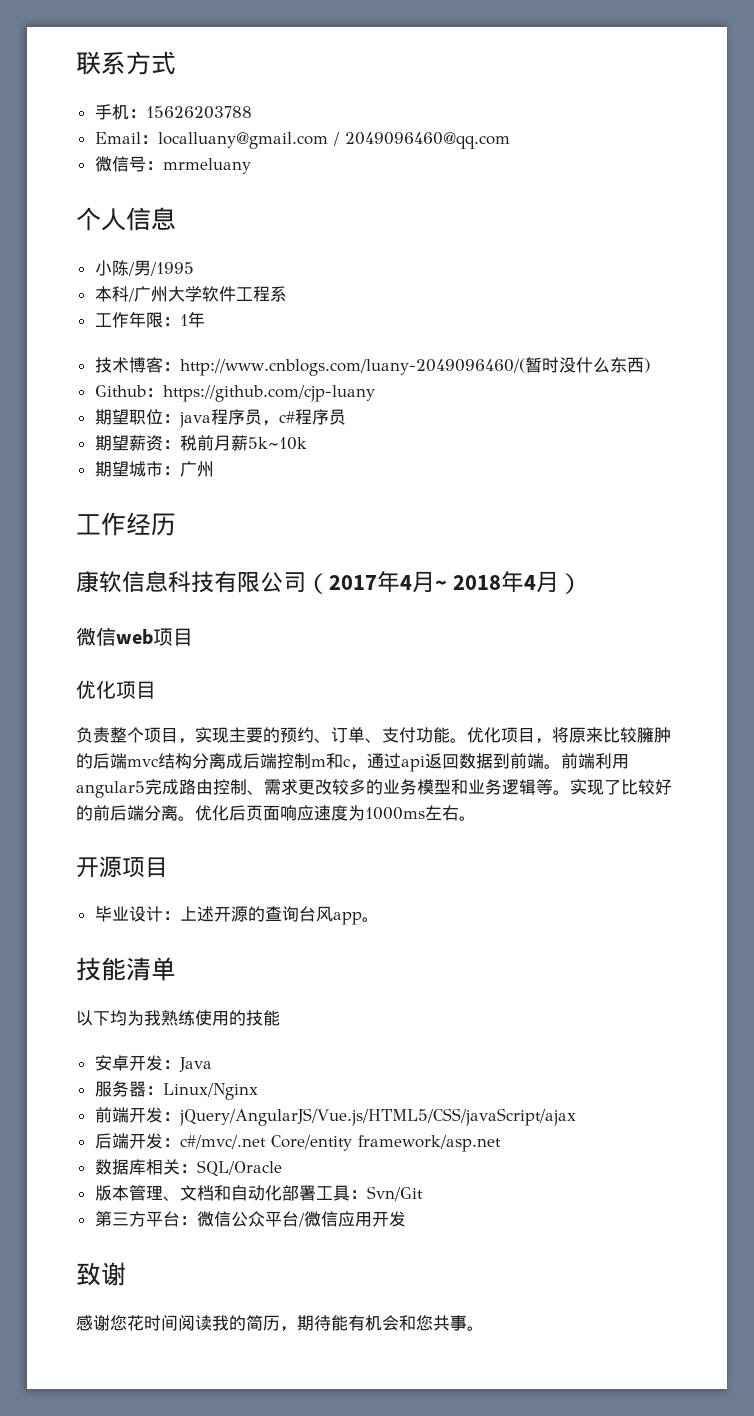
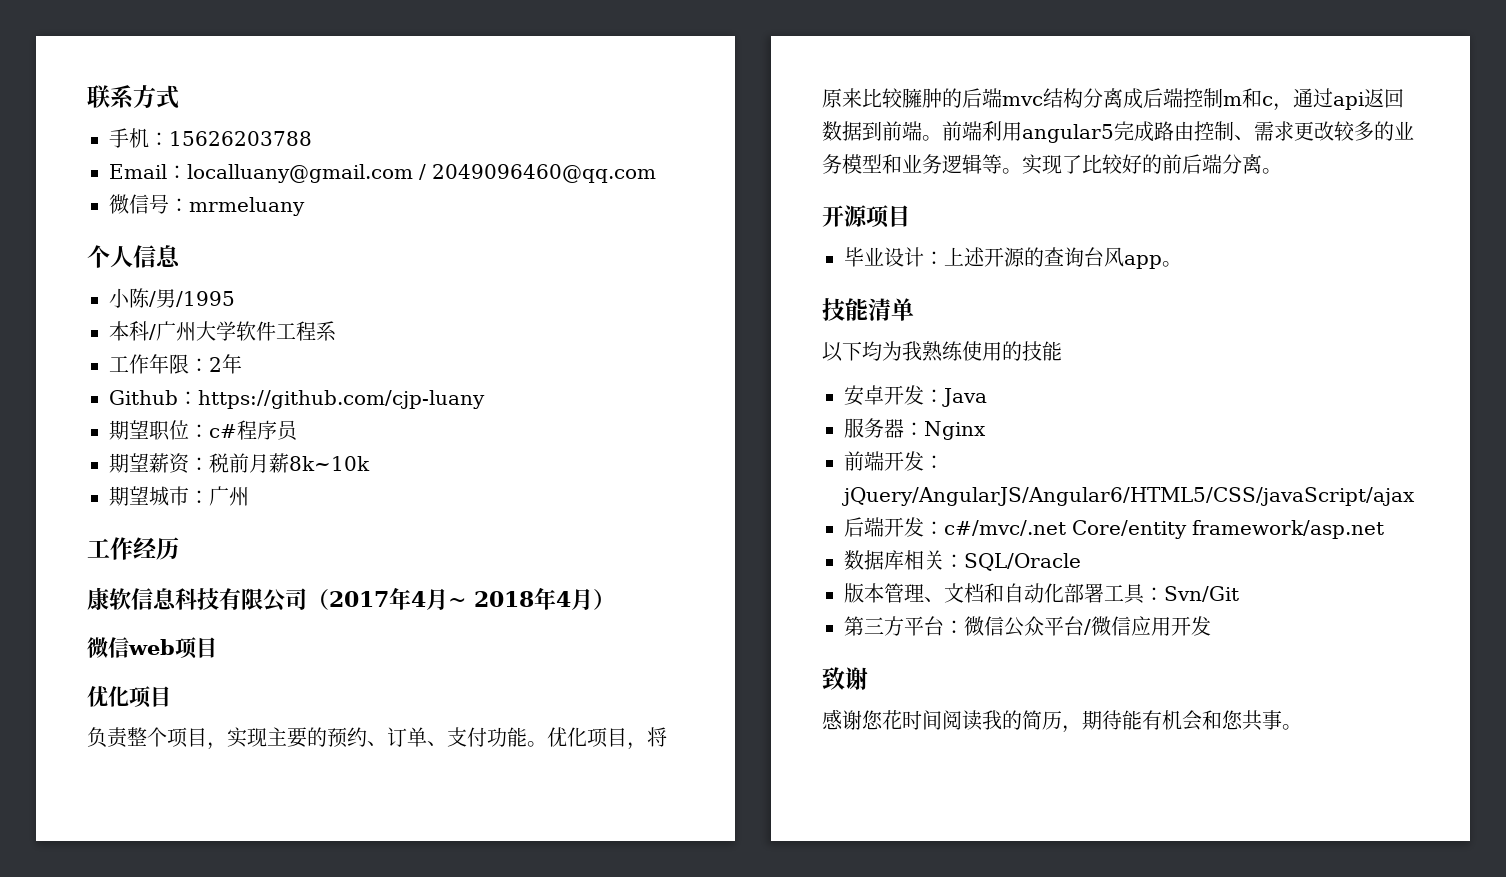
- 工作年限：1年
- 技术博客：http://www.cnblogs.com/luany-2049096460/(暂时没什么东西)
+ 工作年限：2年
- 期望职位：java程序员，c#程序员
+ 期望职位：c#程序员
- 期望薪资：税前月薪5k~10k
+ 期望薪资：税前月薪8k~10k
- 优化后页面响应速度为1000ms左右。
- 服务器：Linux/Nginx
+ 服务器：Nginx
- 前端开发：jQuery/AngularJS/Vue.js/HTML5/CSS/javaScript/ajax
+ 前端开发：jQuery/AngularJS/Angular6/HTML5/CSS/javaScript/ajax

